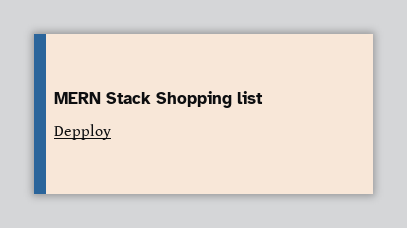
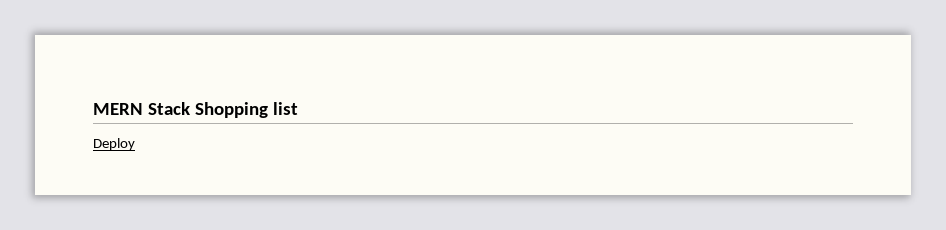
- Depploy
+ Deploy

